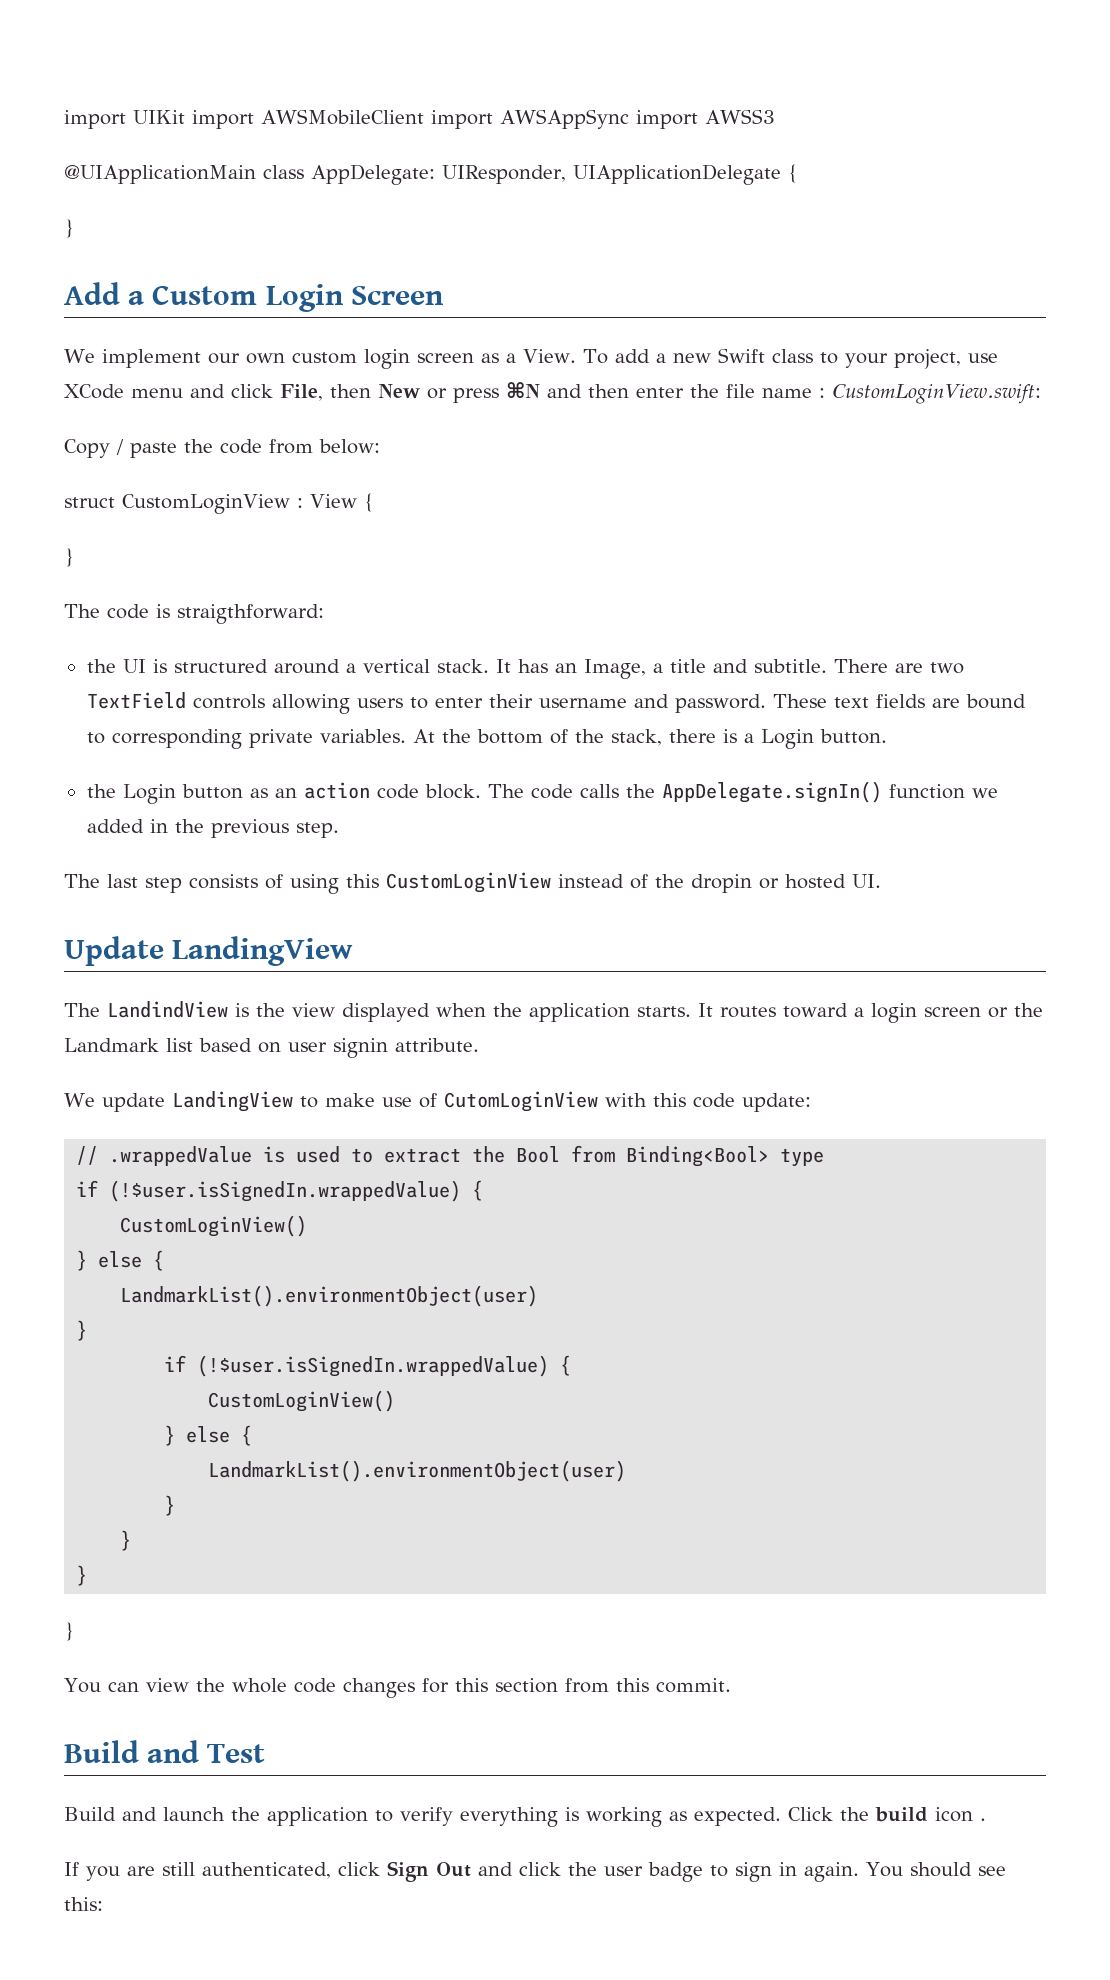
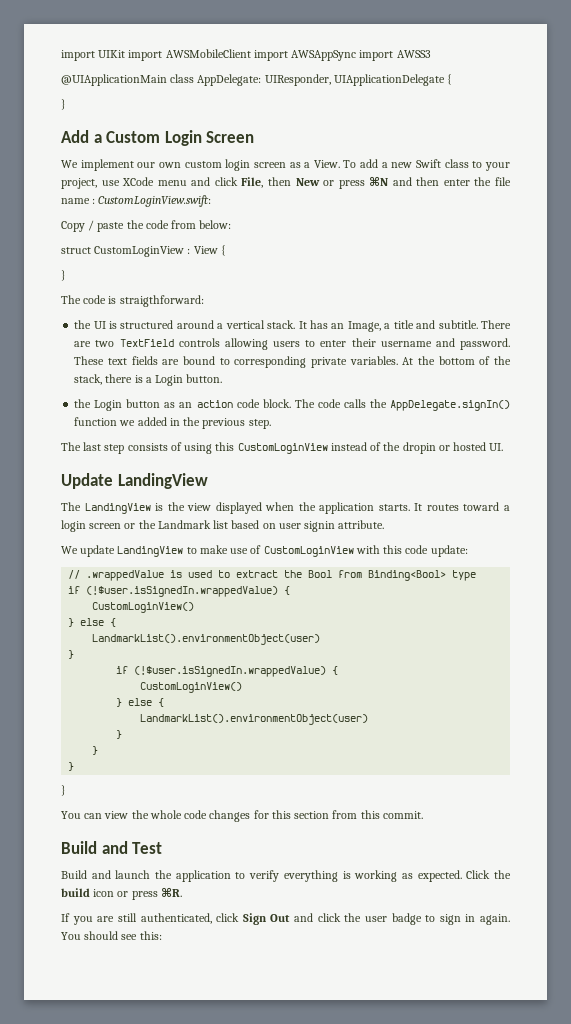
- The LandindView is the view displayed when the application starts.
+ The LandingView is the view displayed when the application starts.
- We update LandingView to make use of CutomLoginView with this code update:
+ We update LandingView to make use of CustomLoginView with this code update:
- Click the build icon .
+ Click the build icon or press ⌘R.

